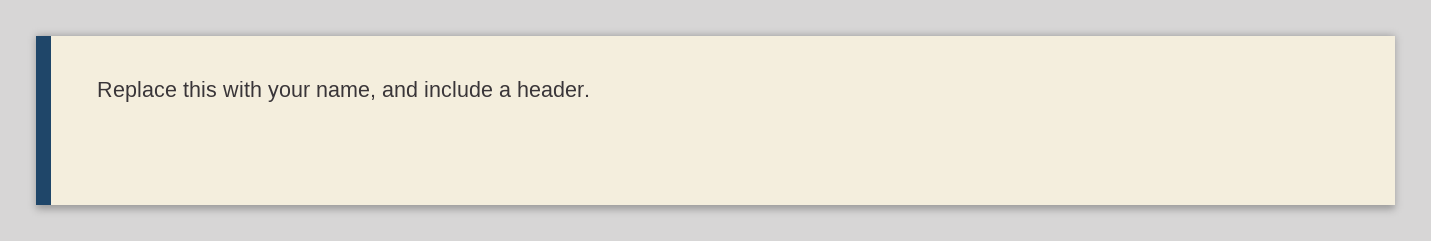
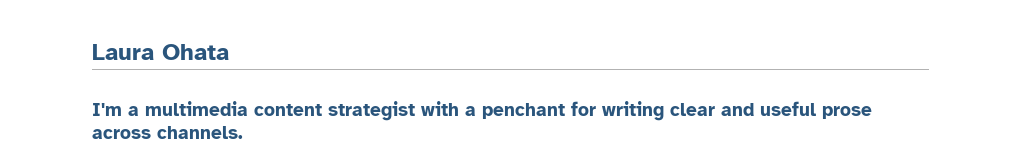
- Replace this with your name, and include a header.
+ Laura Ohata
+ I'm a multimedia content strategist with a penchant for writing clear and useful prose across channels.

